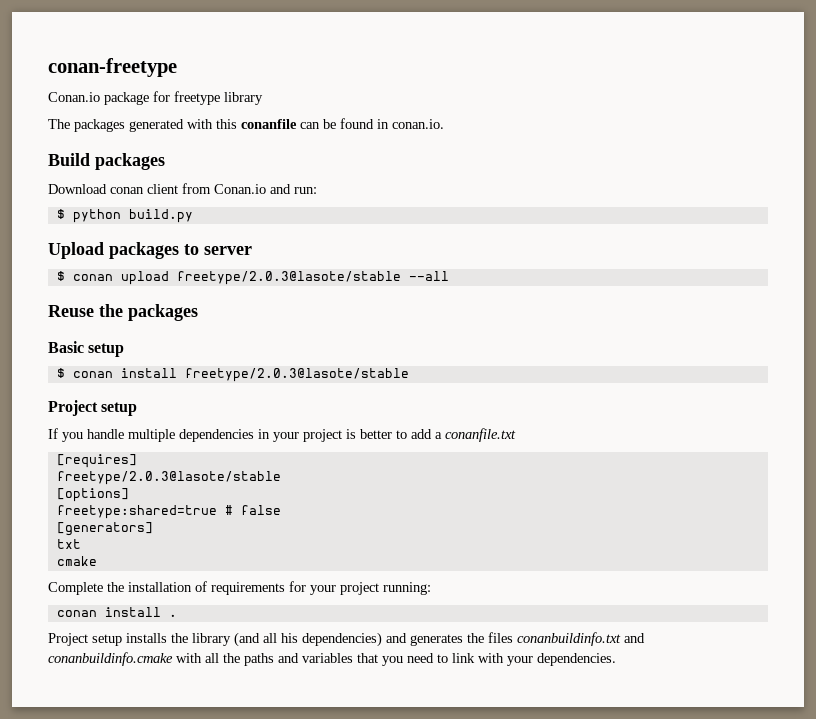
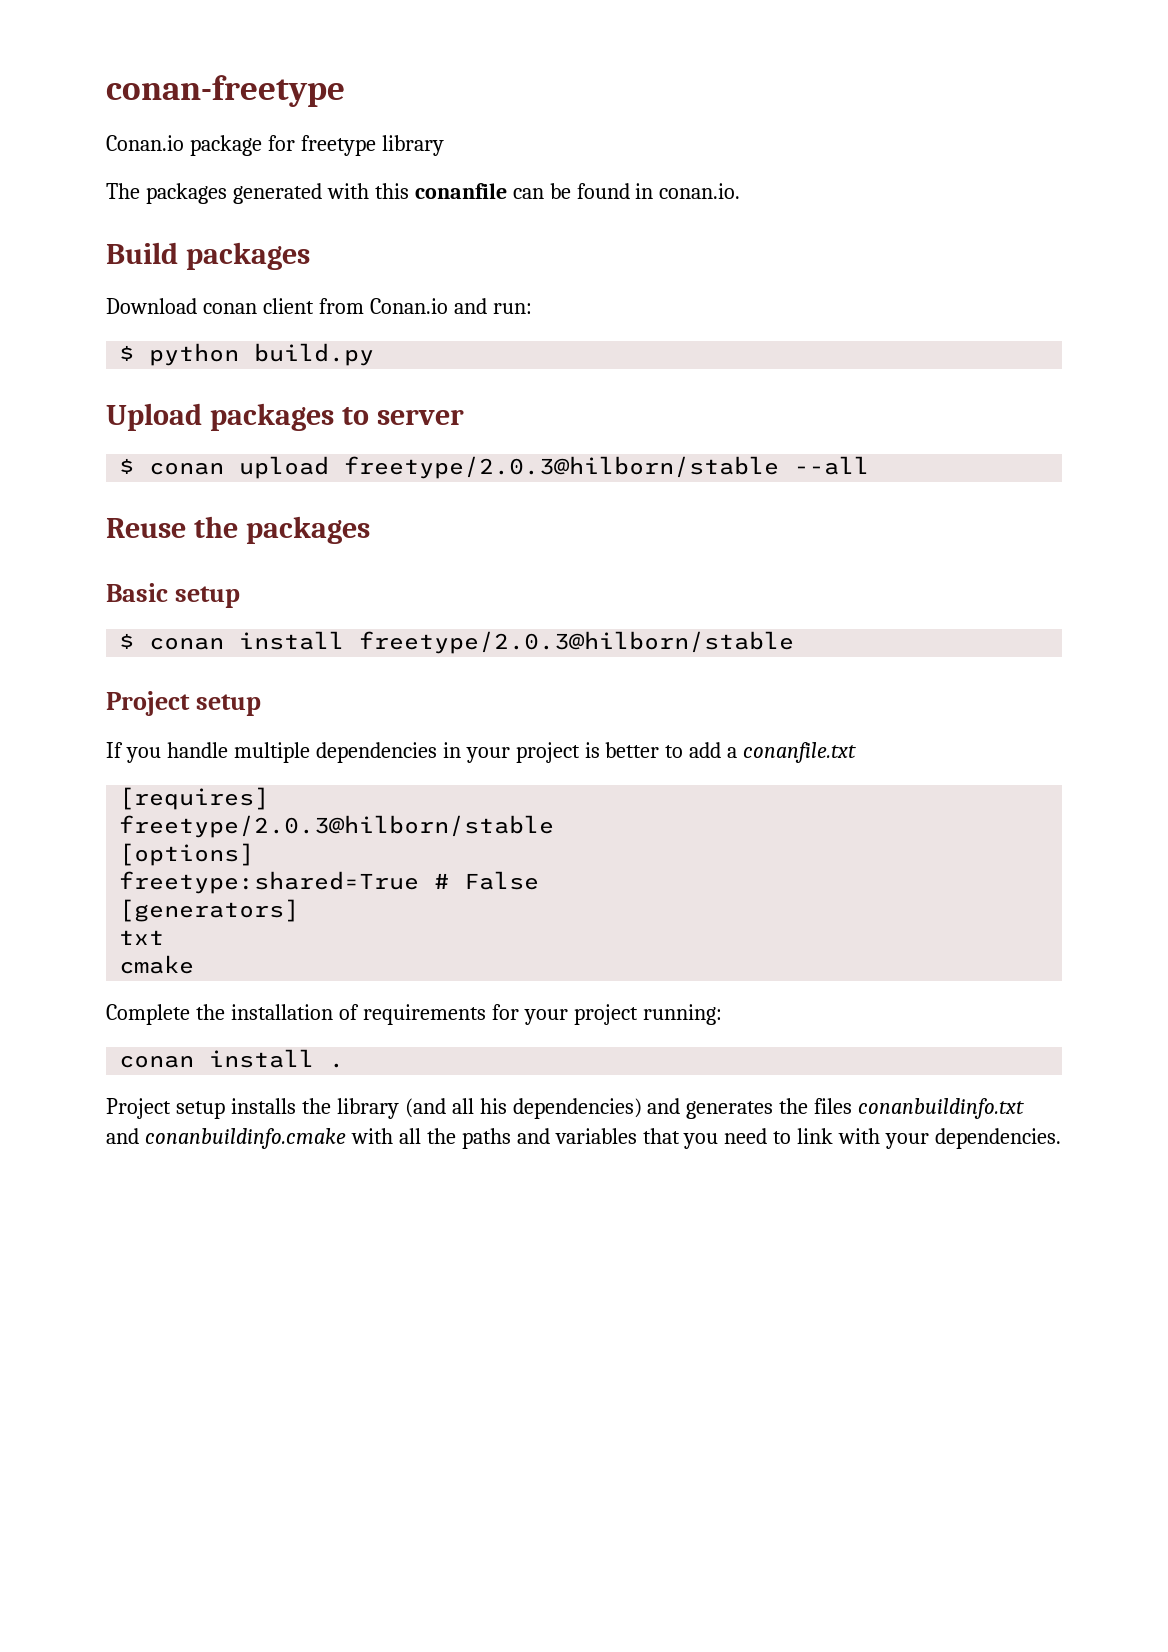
- $ conan upload freetype/2.0.3@lasote/stable --all
+ $ conan upload freetype/2.0.3@hilborn/stable --all
- $ conan install freetype/2.0.3@lasote/stable
+ $ conan install freetype/2.0.3@hilborn/stable
  [requires]
- freetype/2.0.3@lasote/stable
+ freetype/2.0.3@hilborn/stable
- freetype:shared=true # false
+ freetype:shared=True # False

